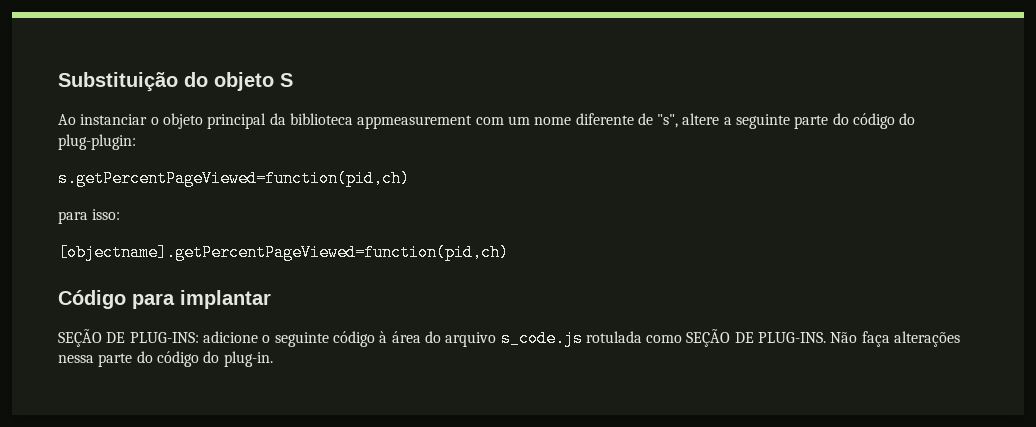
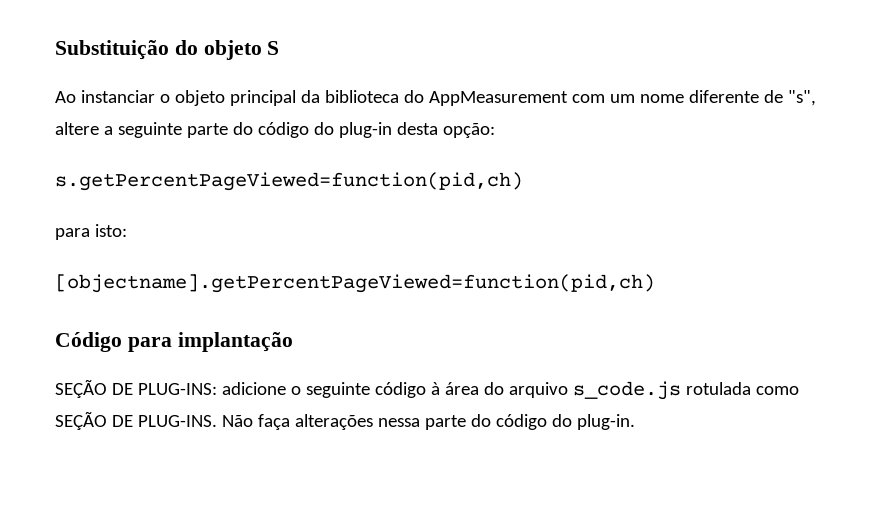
- Ao instanciar o objeto principal da biblioteca appmeasurement com um nome diferente de "s", altere a seguinte parte do código do plug-plugin:
+ Ao instanciar o objeto principal da biblioteca do AppMeasurement com um nome diferente de "s", altere a seguinte parte do código do plug-in desta opção:
- para isso:
+ para isto:
- Código para implantar
+ Código para implantação

